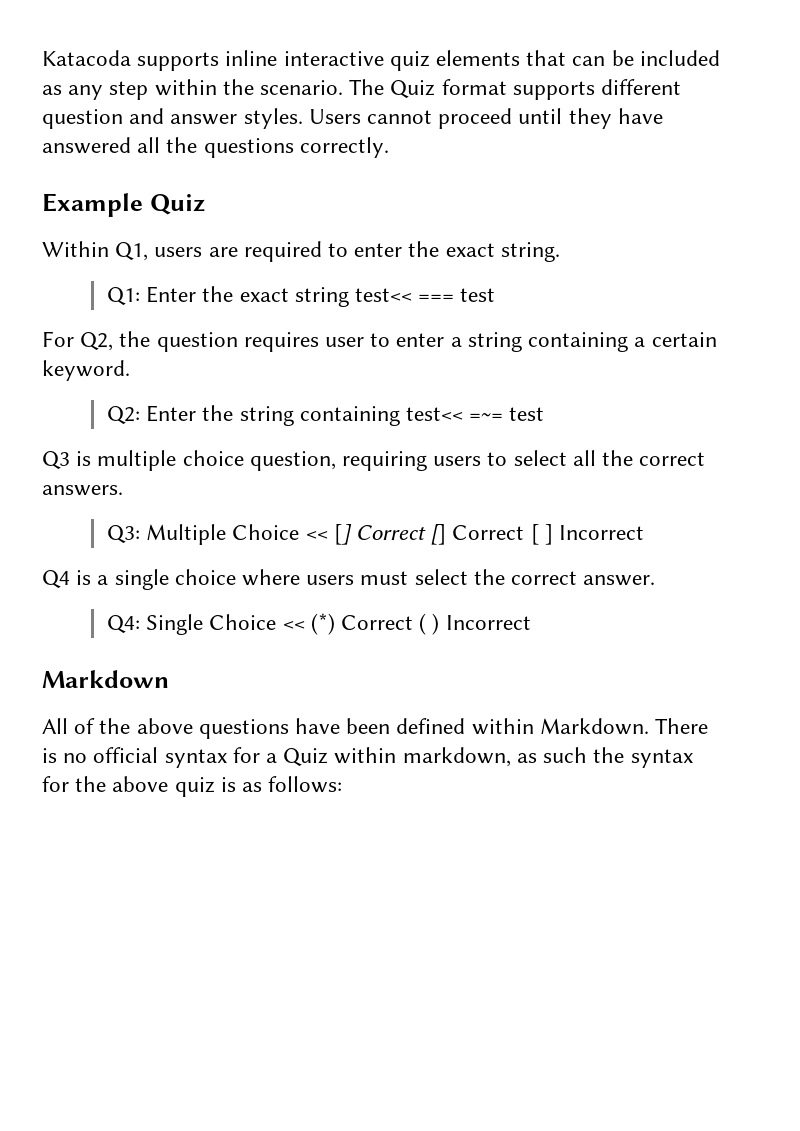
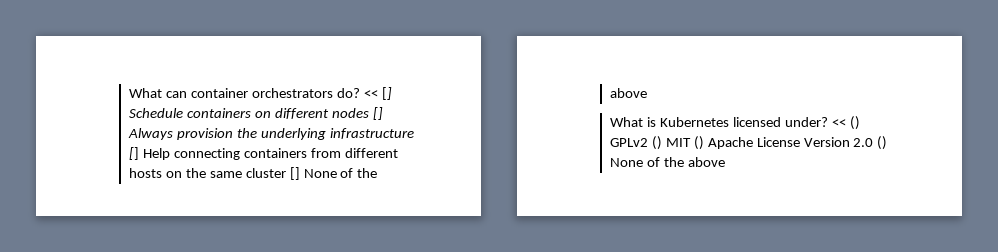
- Katacoda supports inline interactive quiz elements that can be included as any step within the scenario. The Quiz format supports different question and answer styles. Users cannot proceed until they have answered all the questions correctly.
- Example Quiz
- Within Q1, users are required to enter the exact string.
- Q1: Enter the exact string test<< === test
- For Q2, the question requires user to enter a string containing a certain keyword.
- Q2: Enter the string containing test<< =~= test
- Q3 is multiple choice question, requiring users to select all the correct answers.
- Q3: Multiple Choice << [] Correct [] Correct [ ] Incorrect
- Q4 is a single choice where users must select the correct answer.
- Q4: Single Choice << (*) Correct ( ) Incorrect
- Markdown
- All of the above questions have been defined within Markdown. There is no official syntax for a Quiz within markdown, as such the syntax for the above quiz is as follows:
+ What can container orchestrators do? << [] Schedule containers on different nodes [] Always provision the underlying infrastructure [] Help connecting containers from different hosts on the same cluster [] None of the above
+ What is Kubernetes licensed under? << () GPLv2 () MIT () Apache License Version 2.0 () None of the above

